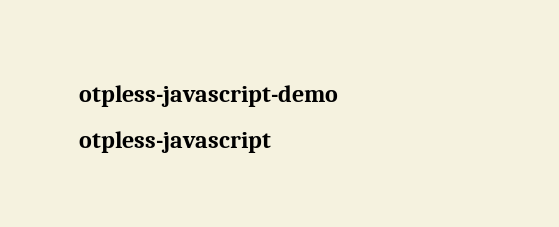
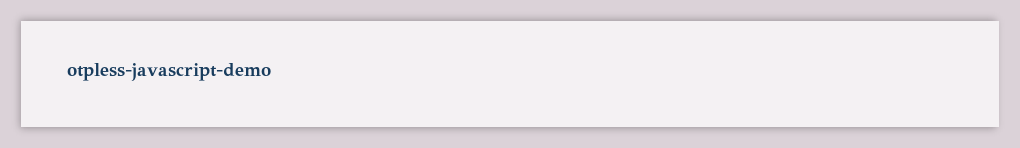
- otpless-javascript

